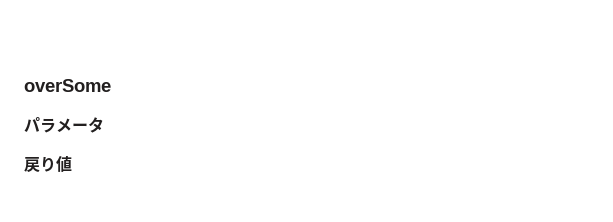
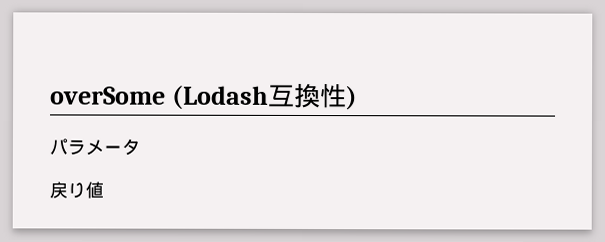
- overSome
+ overSome (Lodash互換性)

